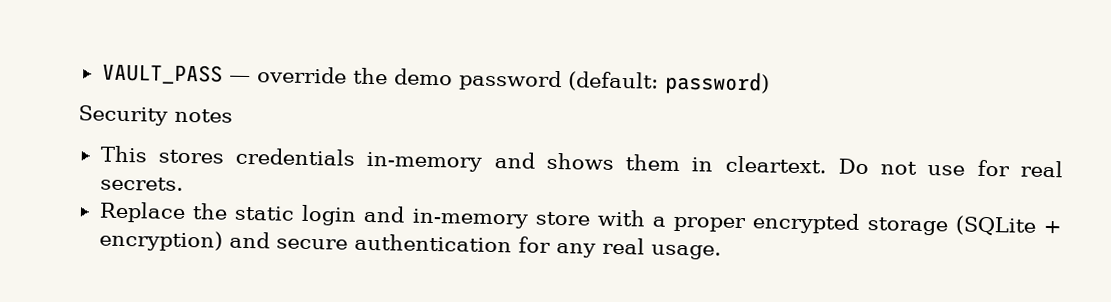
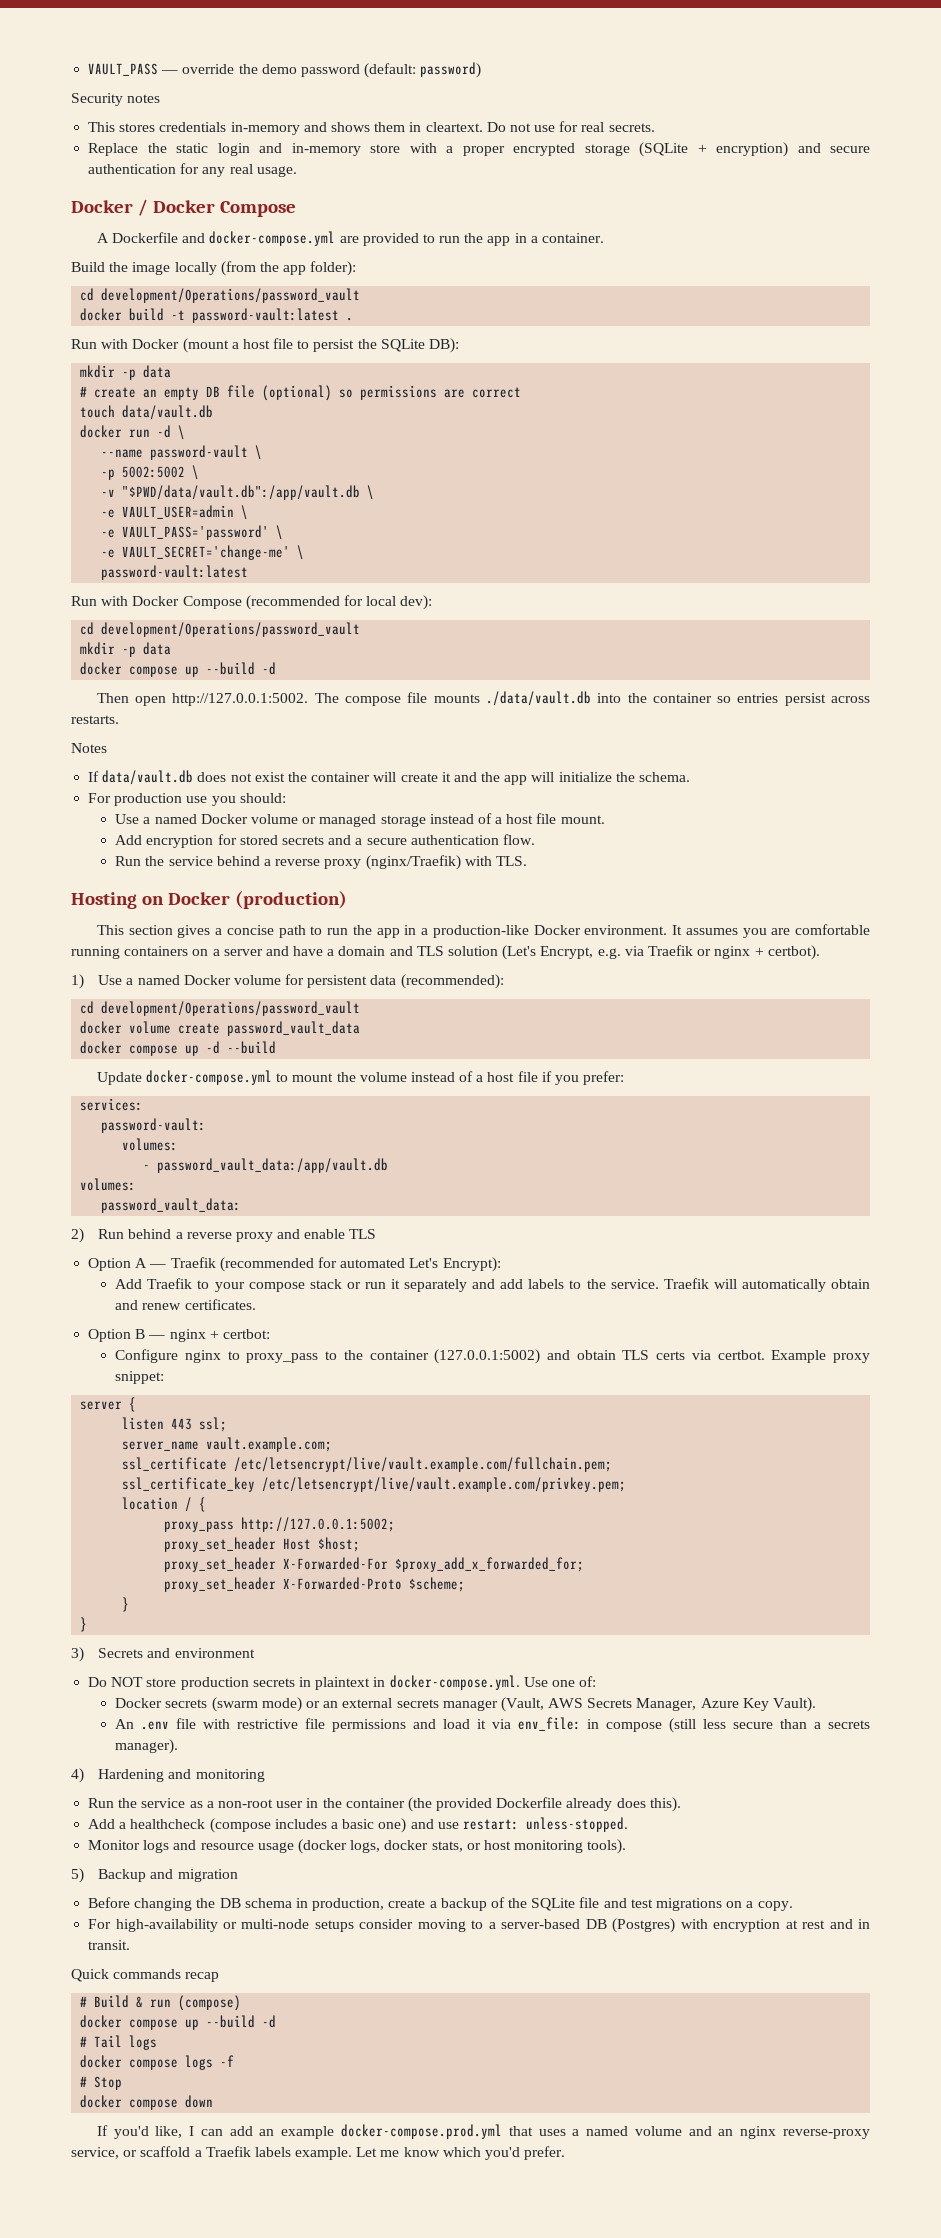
+ Docker / Docker Compose
+ A Dockerfile and docker-compose.yml are provided to run the app in a container.
+ Build the image locally (from the app folder):
+ cd development/Operations/password_vault
+ docker build -t password-vault:latest .
+ Run with Docker (mount a host file to persist the SQLite DB):
+ mkdir -p data
+ # create an empty DB file (optional) so permissions are correct
+ touch data/vault.db
+ docker run -d \
+ --name password-vault \
+ -p 5002:5002 \
+ -v "$PWD/data/vault.db":/app/vault.db \
+ -e VAULT_USER=admin \
+ -e VAULT_PASS='password' \
+ -e VAULT_SECRET='change-me' \
+ password-vault:latest
+ Run with Docker Compose (recommended for local dev):
+ cd development/Operations/password_vault
+ mkdir -p data
+ docker compose up --build -d
+ Then open http://127.0.0.1:5002. The compose file mounts ./data/vault.db into the container so entries persist across restarts.
+ Notes
+ If data/vault.db does not exist the container will create it and the app will initialize the schema.
+ For production use you should:
+ Use a named Docker volume or managed storage instead of a host file mount.
+ Add encryption for stored secrets and a secure authentication flow.
+ Run the service behind a reverse proxy (nginx/Traefik) with TLS.
+ Hosting on Docker (production)
+ This section gives a concise path to run the app in a production-like Docker environment. It assumes you are comfortable running containers on a server and have a domain and TLS solution (Let's Encrypt, e.g. via Traefik or nginx + certbot).
+ 1) Use a named Docker volume for persistent data (recommended):
+ cd development/Operations/password_vault
+ docker volume create password_vault_data
+ docker compose up -d --build
+ Update docker-compose.yml to mount the volume instead of a host file if you prefer:
+ services:
+ password-vault:
+ volumes:
+ - password_vault_data:/app/vault.db
+ volumes:
+ password_vault_data:
+ 2) Run behind a reverse proxy and enable TLS
+ Option A — Traefik (recommended for automated Let's Encrypt):
+ Add Traefik to your compose stack or run it separately and add labels to the service. Traefik will automatically obtain and renew certificates.
+ Option B — nginx + certbot:
+ Configure nginx to proxy_pass to the container (127.0.0.1:5002) and obtain TLS certs via certbot. Example proxy snippet:
+ server {
+ listen 443 ssl;
+ server_name vault.example.com;
+ ssl_certificate /etc/letsencrypt/live/vault.example.com/fullchain.pem;
+ ssl_certificate_key /etc/letsencrypt/live/vault.example.com/privkey.pem;
+ location / {
+ proxy_pass http://127.0.0.1:5002;
+ proxy_set_header Host $host;
+ proxy_set_header X-Forwarded-For $proxy_add_x_forwarded_for;
+ proxy_set_header X-Forwarded-Proto $scheme;
+ }
+ }
+ 3) Secrets and environment
+ Do NOT store production secrets in plaintext in docker-compose.yml. Use one of:
+ Docker secrets (swarm mode) or an external secrets manager (Vault, AWS Secrets Manager, Azure Key Vault).
+ An .env file with restrictive file permissions and load it via env_file: in compose (still less secure than a secrets manager).
+ 4) Hardening and monitoring
+ Run the service as a non-root user in the container (the provided Dockerfile already does this).
+ Add a healthcheck (compose includes a basic one) and use restart: unless-stopped.
+ Monitor logs and resource usage (docker logs, docker stats, or host monitoring tools).
+ 5) Backup and migration
+ Before changing the DB schema in production, create a backup of the SQLite file and test migrations on a copy.
+ For high-availability or multi-node setups consider moving to a server-based DB (Postgres) with encryption at rest and in transit.
+ Quick commands recap
+ # Build & run (compose)
+ docker compose up --build -d
+ # Tail logs
+ docker compose logs -f
+ # Stop
+ docker compose down
+ If you'd like, I can add an example docker-compose.prod.yml that uses a named volume and an nginx reverse-proxy service, or scaffold a Traefik labels example. Let me know which you'd prefer.

